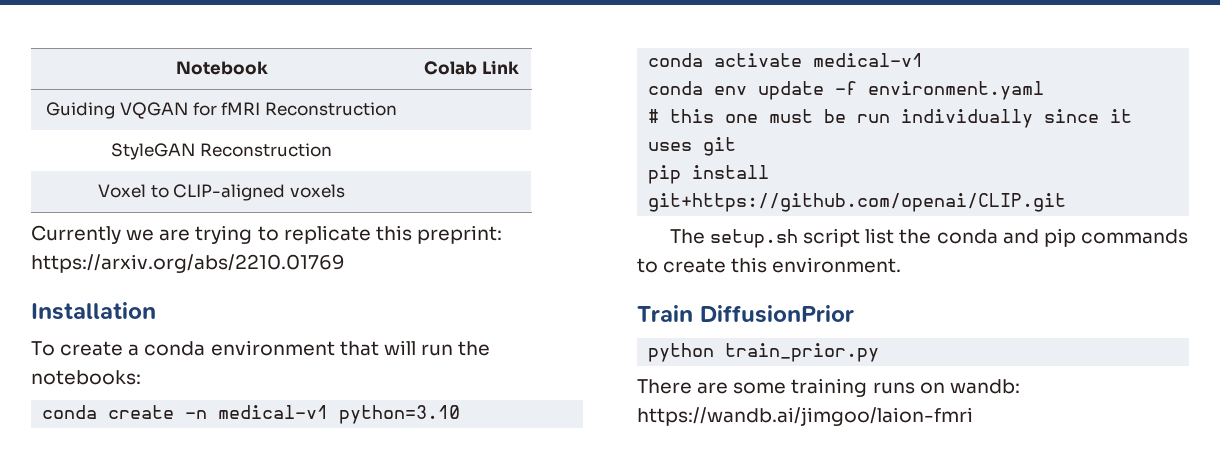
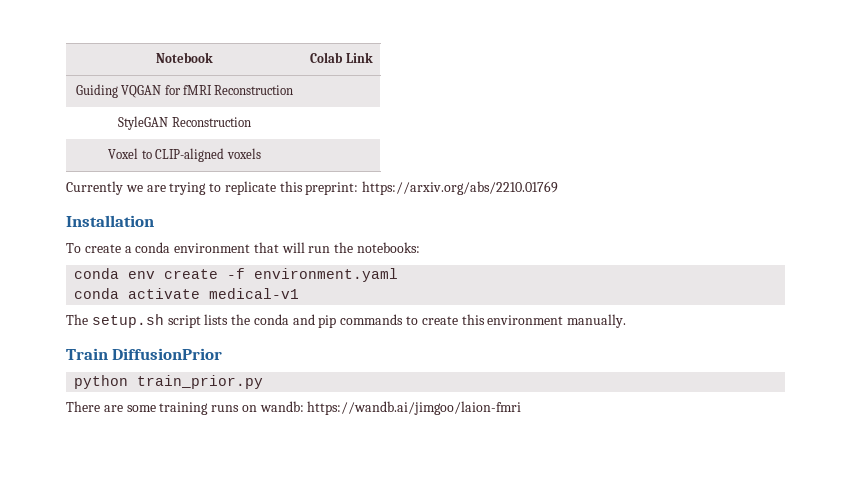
- conda create -n medical-v1 python=3.10
+ conda env create -f environment.yaml
- conda env update -f environment.yaml
- # this one must be run individually since it uses git
- pip install git+https://github.com/openai/CLIP.git
- The setup.sh script list the conda and pip commands to create this environment.
+ The setup.sh script lists the conda and pip commands to create this environment manually.

